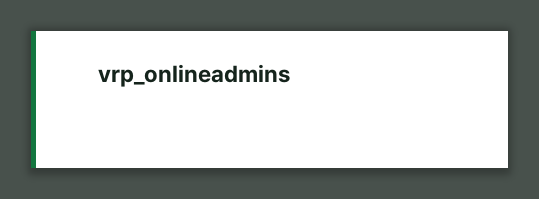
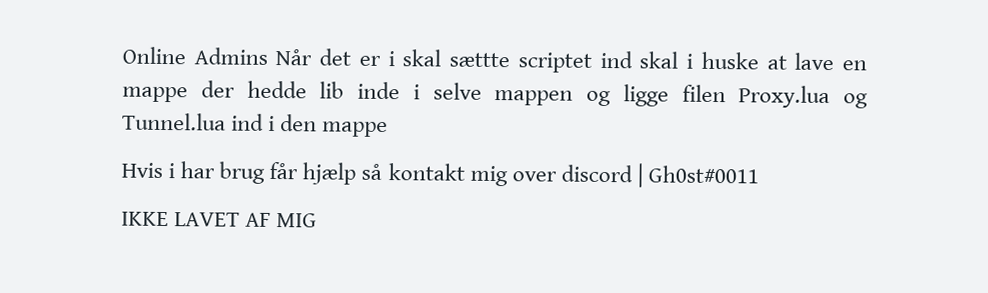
- vrp_onlineadmins
+ Online Admins Når det er i skal sættte scriptet ind skal i huske at lave en mappe der hedde lib inde i selve mappen og ligge filen Proxy.lua og Tunnel.lua ind i den mappe
+ Hvis i har brug får hjælp så kontakt mig over discord | Gh0st#0011
+ IKKE LAVET AF MIG

